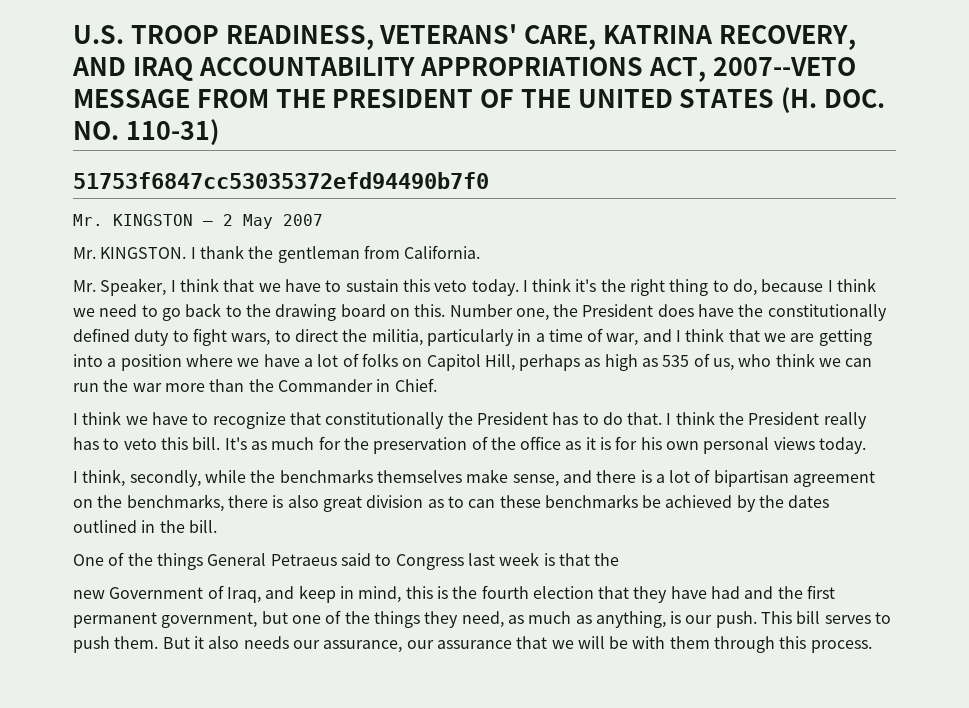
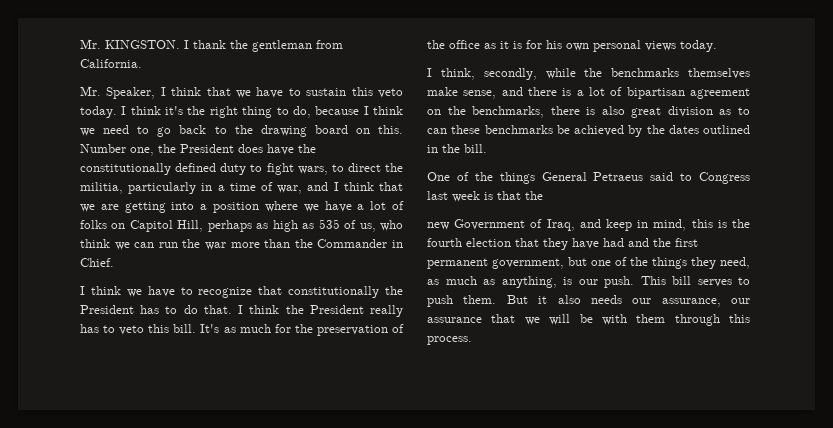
- U.S. TROOP READINESS, VETERANS' CARE, KATRINA RECOVERY, AND IRAQ ACCOUNTABILITY APPROPRIATIONS ACT, 2007--VETO MESSAGE FROM THE PRESIDENT OF THE UNITED STATES (H. DOC. NO. 110-31)
- 51753f6847cc53035372efd94490b7f0
- Mr. KINGSTON — 2 May 2007

